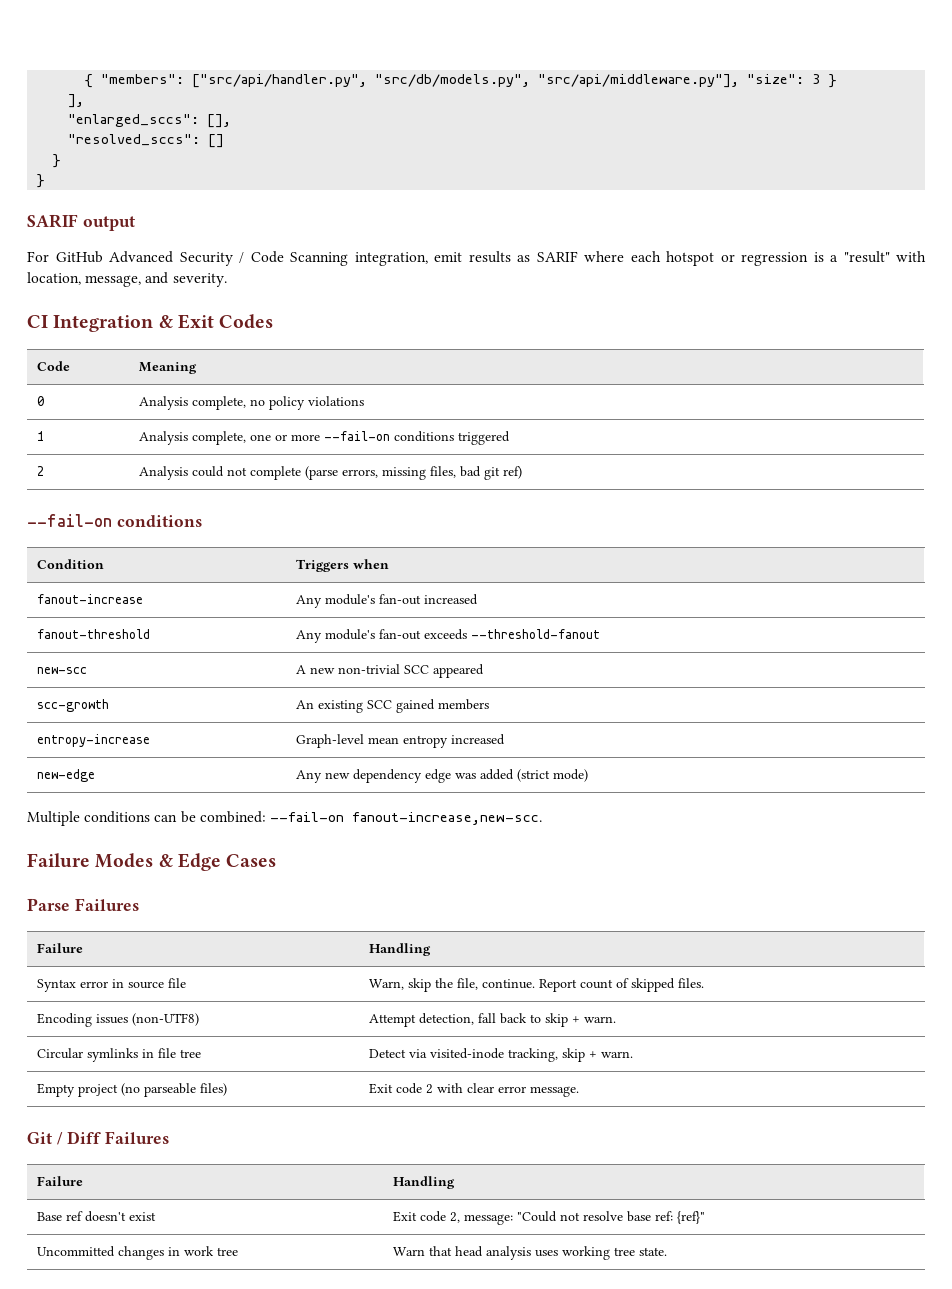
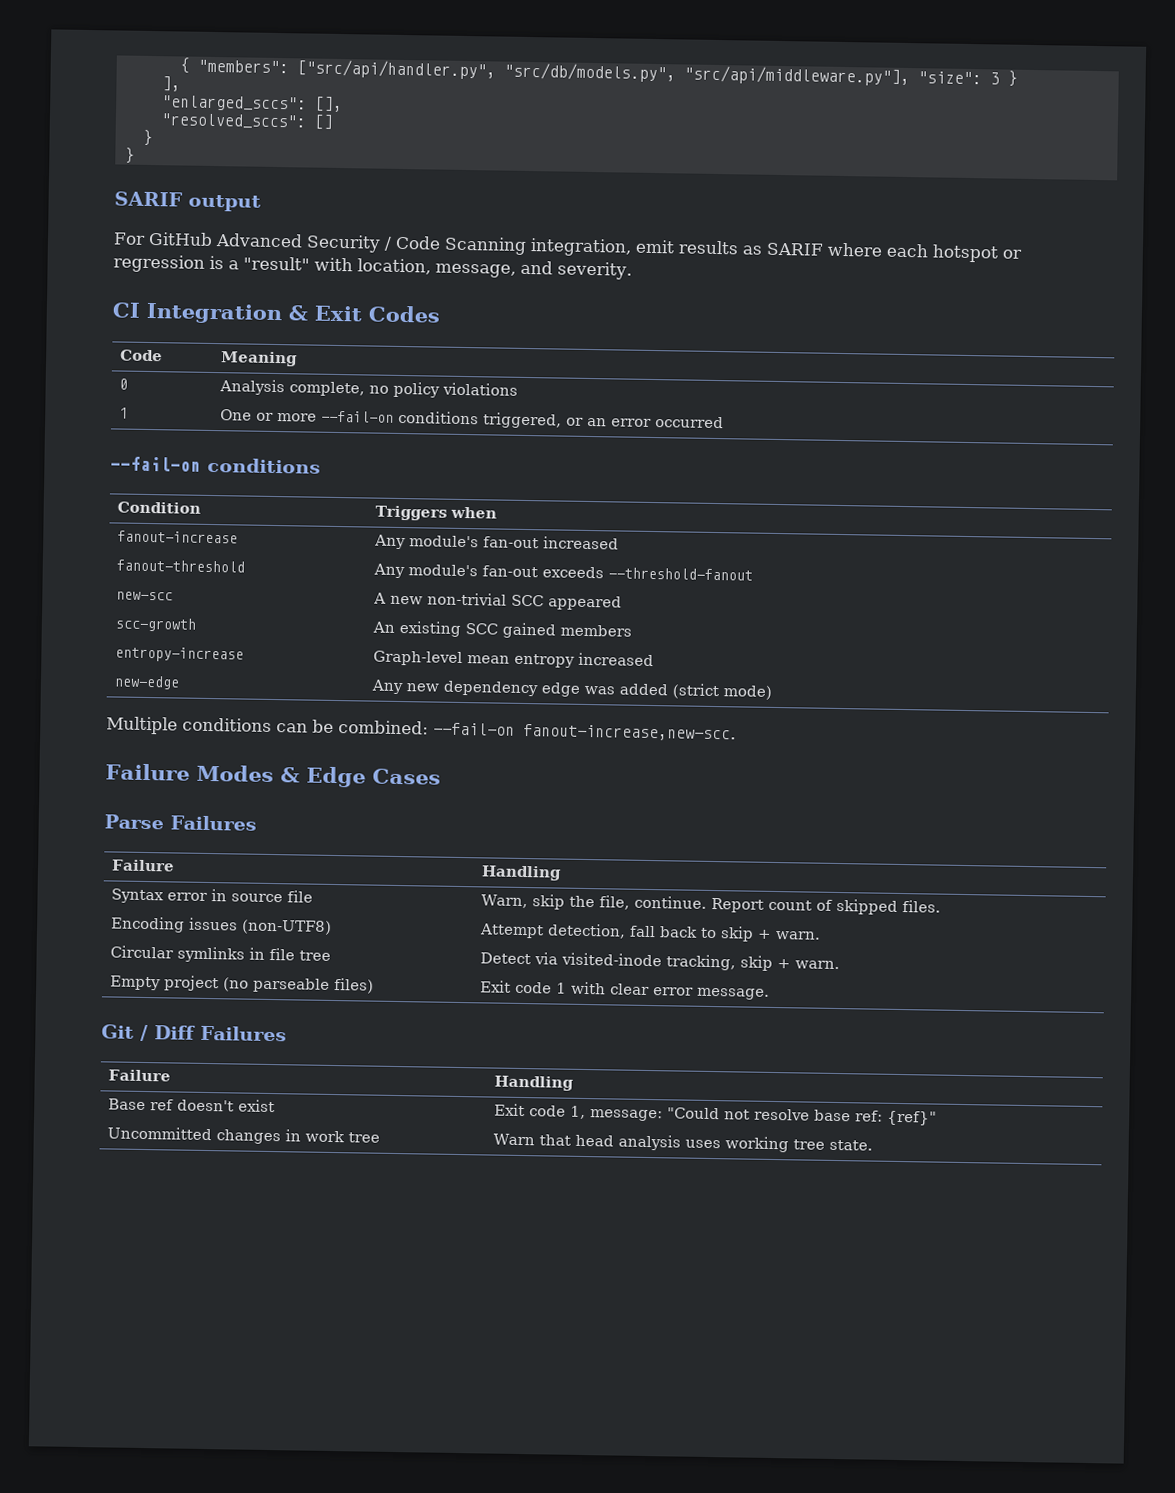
- 1 | Analysis complete, one or more --fail-on conditions triggered
- 2 | Analysis could not complete (parse errors, missing files, bad git ref)
+ 1 | One or more --fail-on conditions triggered, or an error occurred
- Empty project (no parseable files) | Exit code 2 with clear error message.
+ Empty project (no parseable files) | Exit code 1 with clear error message.
- Base ref doesn't exist | Exit code 2, message: "Could not resolve base ref: {ref}"
+ Base ref doesn't exist | Exit code 1, message: "Could not resolve base ref: {ref}"

